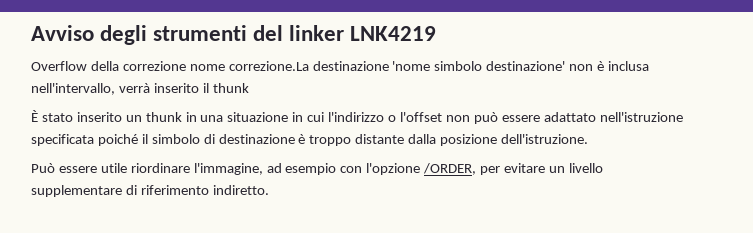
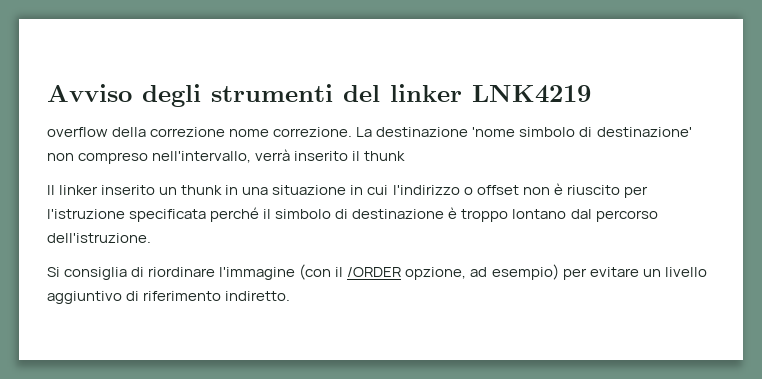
- Overflow della correzione nome correzione.La destinazione 'nome simbolo destinazione' non è inclusa nell'intervallo, verrà inserito il thunk
+ overflow della correzione nome correzione. La destinazione 'nome simbolo di destinazione' non compreso nell'intervallo, verrà inserito il thunk
- È stato inserito un thunk in una situazione in cui l'indirizzo o l'offset non può essere adattato nell'istruzione specificata poiché il simbolo di destinazione è troppo distante dalla posizione dell'istruzione.
- Può essere utile riordinare l'immagine, ad esempio con l'opzione /ORDER, per evitare un livello supplementare di riferimento indiretto.
+ Il linker inserito un thunk in una situazione in cui l'indirizzo o offset non è riuscito per l'istruzione specificata perché il simbolo di destinazione è troppo lontano dal percorso dell'istruzione.
+ Si consiglia di riordinare l'immagine (con il /ORDER opzione, ad esempio) per evitare un livello aggiuntivo di riferimento indiretto.

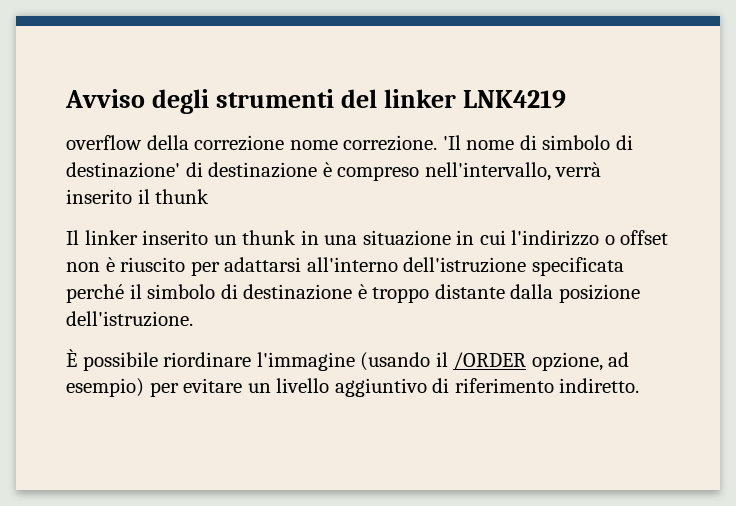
- La destinazione 'nome simbolo di destinazione' non compreso nell'intervallo, verrà inserito il thunk
+ 'Il nome di simbolo di destinazione' di destinazione è compreso nell'intervallo, verrà inserito il thunk
- Il linker inserito un thunk in una situazione in cui l'indirizzo o offset non è riuscito per l'istruzione specificata perché il simbolo di destinazione è troppo lontano dal percorso dell'istruzione.
- Si consiglia di riordinare l'immagine (con il /ORDER opzione, ad esempio) per evitare un livello aggiuntivo di riferimento indiretto.
+ Il linker inserito un thunk in una situazione in cui l'indirizzo o offset non è riuscito per adattarsi all'interno dell'istruzione specificata perché il simbolo di destinazione è troppo distante dalla posizione dell'istruzione.
+ È possibile riordinare l'immagine (usando il /ORDER opzione, ad esempio) per evitare un livello aggiuntivo di riferimento indiretto.

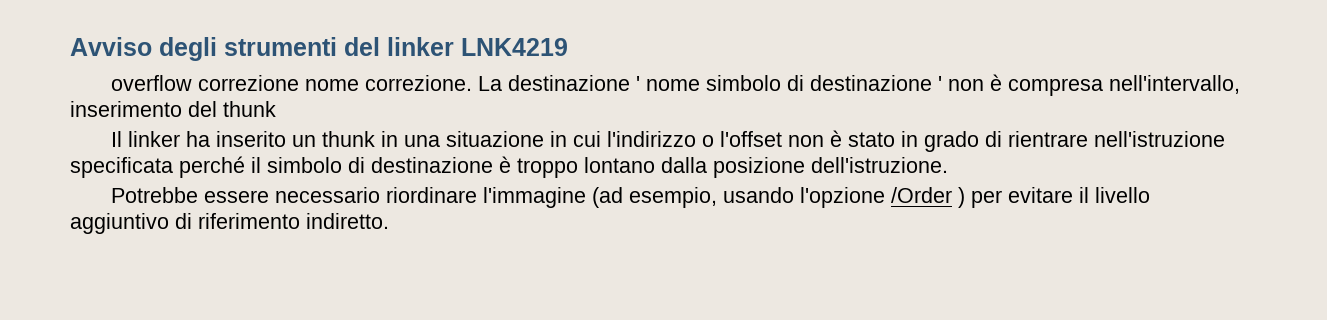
- overflow della correzione nome correzione.
+ overflow correzione nome correzione.
- 'Il nome di simbolo di destinazione' di destinazione è compreso nell'intervallo, verrà inserito il thunk
+ La destinazione ' nome simbolo di destinazione ' non è compresa nell'intervallo, inserimento del thunk
- Il linker inserito un thunk in una situazione in cui l'indirizzo o offset non è riuscito per adattarsi all'interno dell'istruzione specificata perché il simbolo di destinazione è troppo distante dalla posizione dell'istruzione.
+ Il linker ha inserito un thunk in una situazione in cui l'indirizzo o l'offset non è stato in grado di rientrare nell'istruzione specificata perché il simbolo di destinazione è troppo lontano dalla posizione dell'istruzione.
- È possibile riordinare l'immagine (usando il /ORDER opzione, ad esempio) per evitare un livello aggiuntivo di riferimento indiretto.
+ Potrebbe essere necessario riordinare l'immagine (ad esempio, usando l'opzione /Order ) per evitare il livello aggiuntivo di riferimento indiretto.

